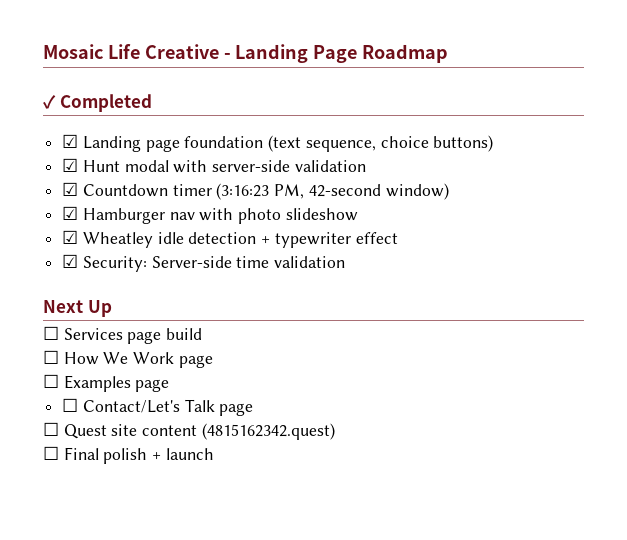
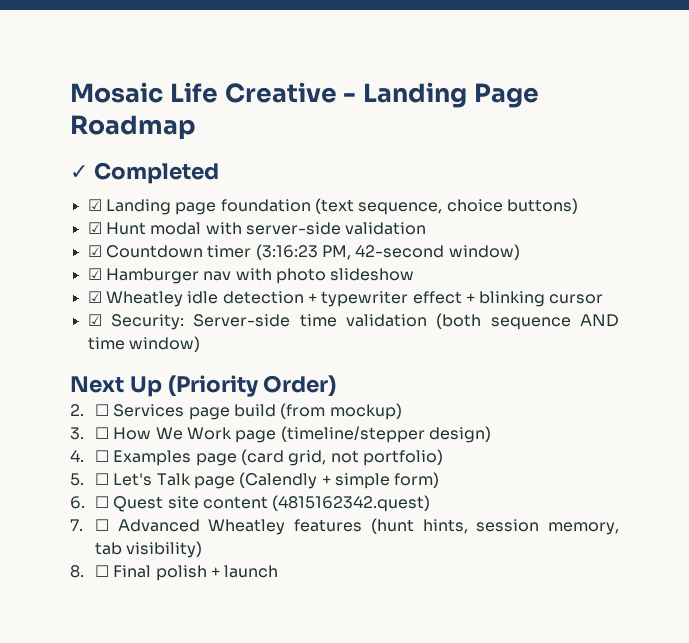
- ☑ Wheatley idle detection + typewriter effect
+ ☑ Wheatley idle detection + typewriter effect + blinking cursor
- ☑ Security: Server-side time validation
+ ☑ Security: Server-side time validation (both sequence AND time window)
- Next Up
- ☐ Services page build
- ☐ How We Work page
- ☐ Examples page
- ☐ Contact/Let's Talk page
- ☐ Quest site content (4815162342.quest)
+ Next Up (Priority Order)
+ 2. ☐ Services page build (from mockup)
+ 3. ☐ How We Work page (timeline/stepper design)
+ 4. ☐ Examples page (card grid, not portfolio)
+ 5. ☐ Let's Talk page (Calendly + simple form)
+ 6. ☐ Quest site content (4815162342.quest)
- ☐ Final polish + launch
+ 7. ☐ Advanced Wheatley features (hunt hints, session memory, tab visibility)
+ 8. ☐ Final polish + launch

